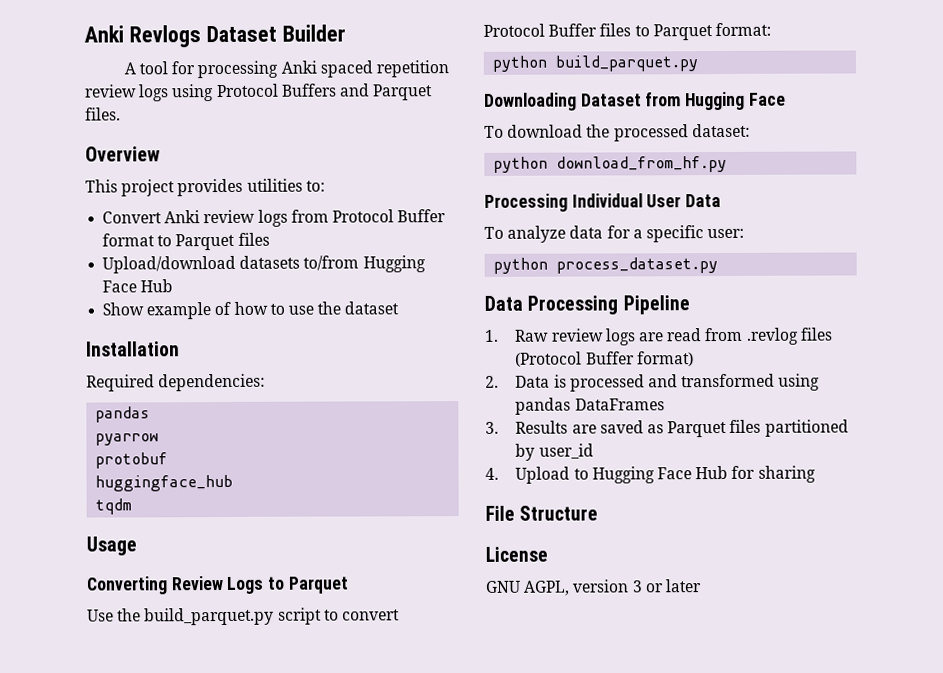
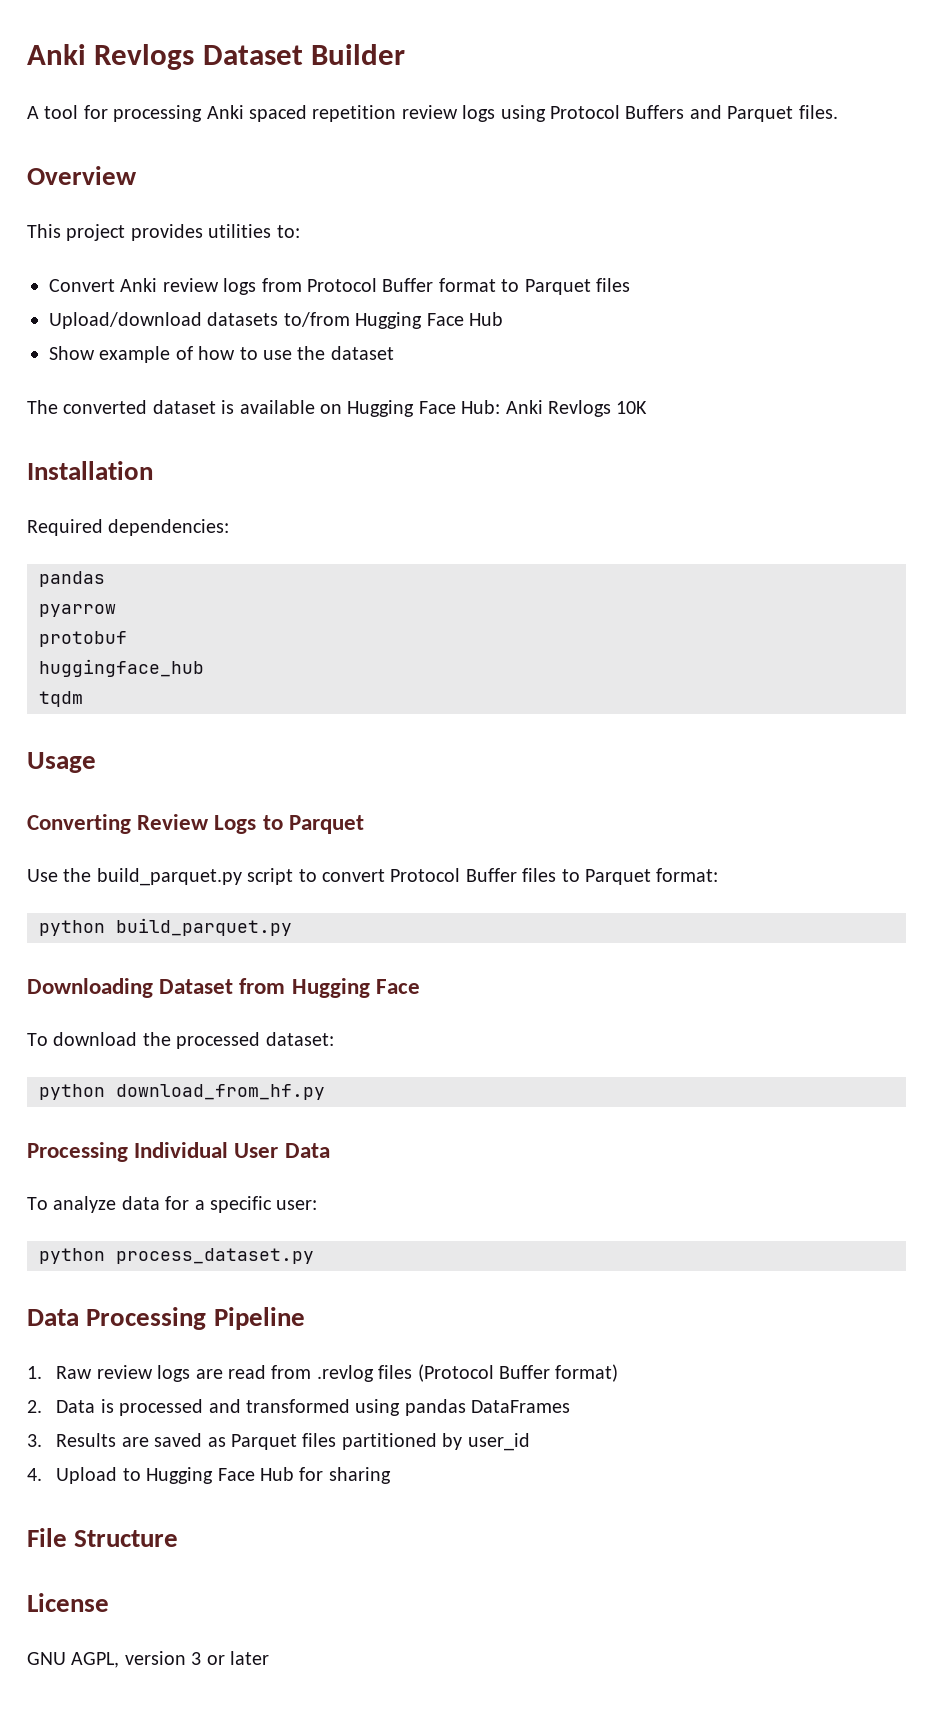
+ The converted dataset is available on Hugging Face Hub: Anki Revlogs 10K

